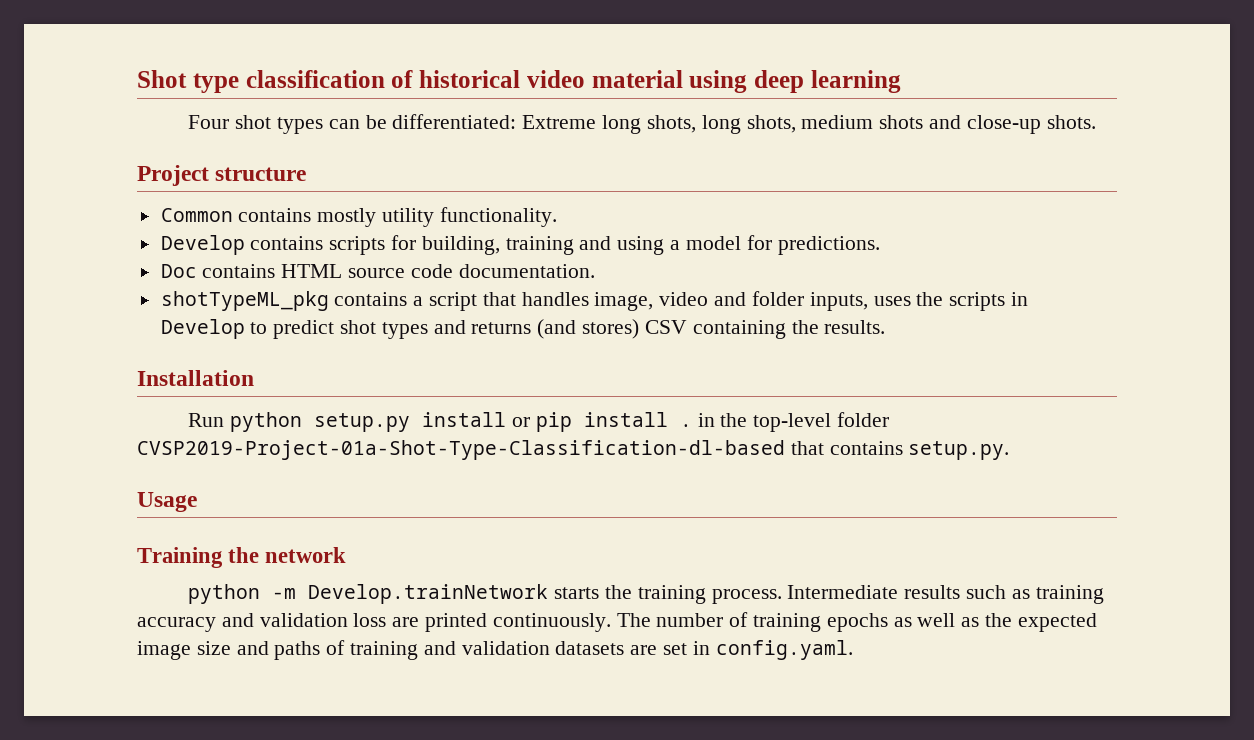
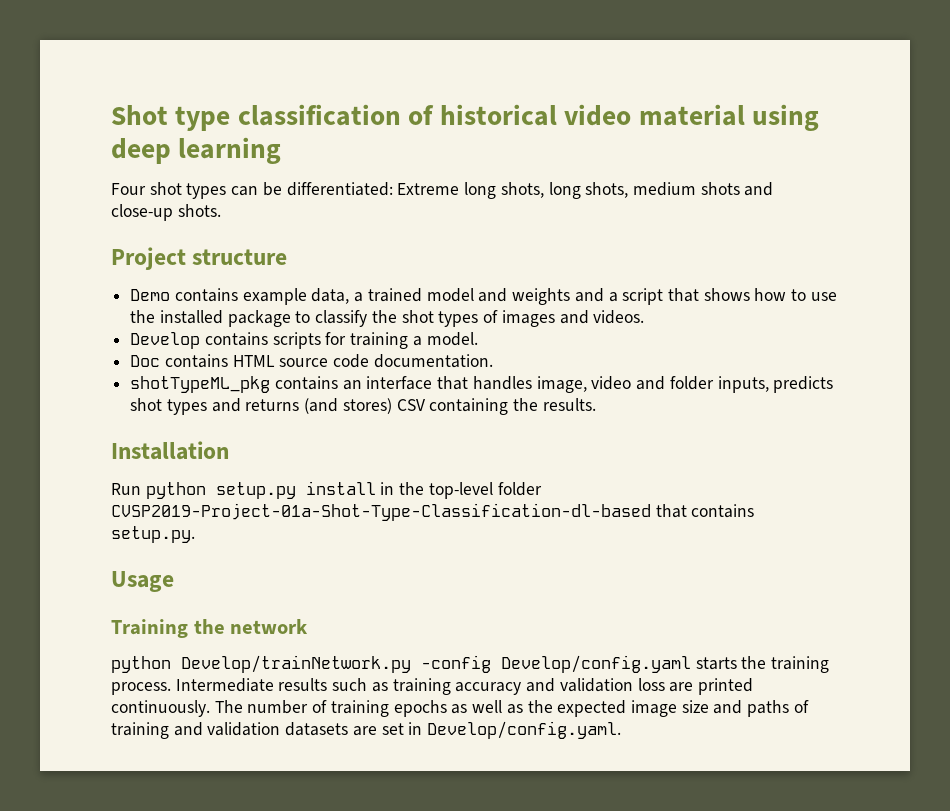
- Common contains mostly utility functionality.
- Develop contains scripts for building, training and using a model for predictions.
+ Demo contains example data, a trained model and weights and a script that shows how to use the installed package to classify the shot types of images and videos.
+ Develop contains scripts for training a model.
- shotTypeML_pkg contains a script that handles image, video and folder inputs, uses the scripts in Develop to predict shot types and returns (and stores) CSV containing the results.
+ shotTypeML_pkg contains an interface that handles image, video and folder inputs, predicts shot types and returns (and stores) CSV containing the results.
- Run python setup.py install or pip install . in the top-level folder CVSP2019-Project-01a-Shot-Type-Classification-dl-based that contains setup.py.
+ Run python setup.py install in the top-level folder CVSP2019-Project-01a-Shot-Type-Classification-dl-based that contains setup.py.
- python -m Develop.trainNetwork starts the training process.
+ python Develop/trainNetwork.py -config Develop/config.yaml starts the training process.
- The number of training epochs as well as the expected image size and paths of training and validation datasets are set in config.yaml.
+ The number of training epochs as well as the expected image size and paths of training and validation datasets are set in Develop/config.yaml.

